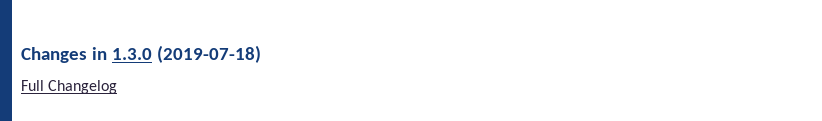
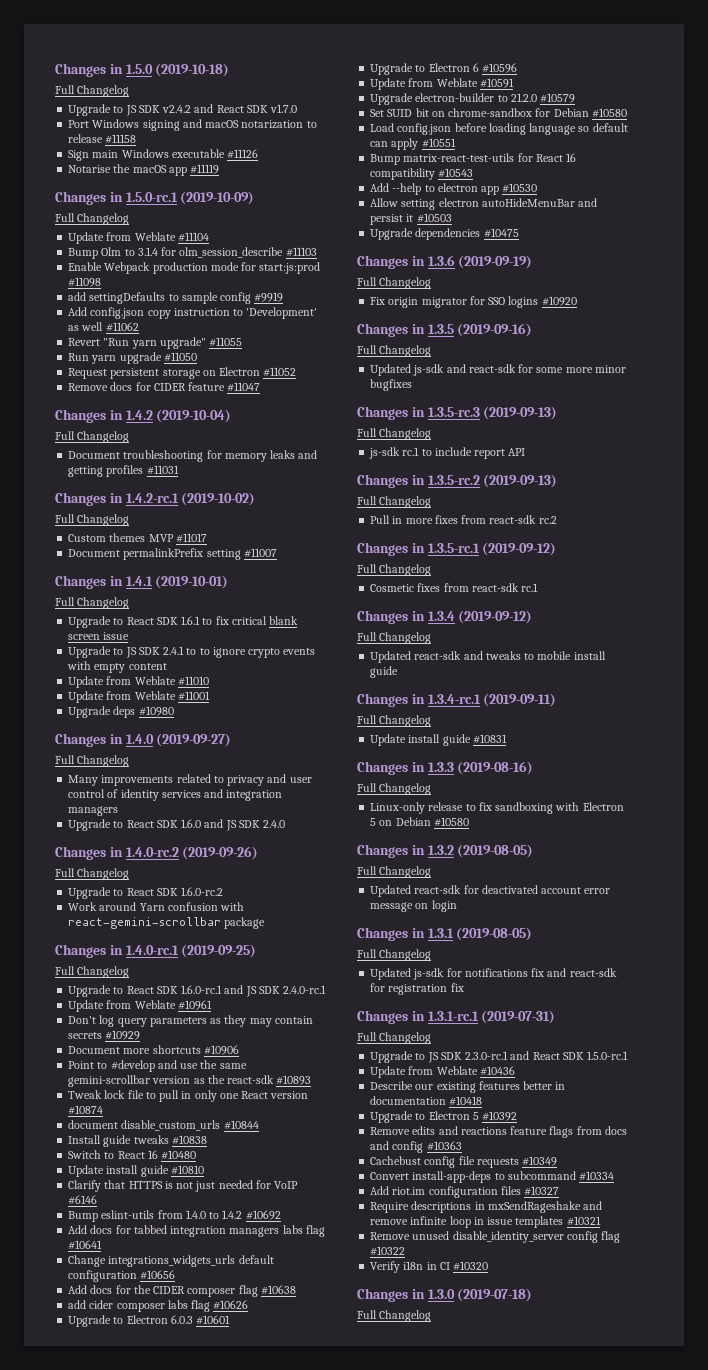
+ Changes in 1.5.0 (2019-10-18)
+ Full Changelog
+ Upgrade to JS SDK v2.4.2 and React SDK v1.7.0
+ Port Windows signing and macOS notarization to release #11158
+ Sign main Windows executable #11126
+ Notarise the macOS app #11119
+ Changes in 1.5.0-rc.1 (2019-10-09)
+ Full Changelog
+ Update from Weblate #11104
+ Bump Olm to 3.1.4 for olm_session_describe #11103
+ Enable Webpack production mode for start:js:prod #11098
+ add settingDefaults to sample config #9919
+ Add config.json copy instruction to 'Development' as well #11062
+ Revert "Run yarn upgrade" #11055
+ Run yarn upgrade #11050
+ Request persistent storage on Electron #11052
+ Remove docs for CIDER feature #11047
+ Changes in 1.4.2 (2019-10-04)
+ Full Changelog
+ Document troubleshooting for memory leaks and getting profiles #11031
+ Changes in 1.4.2-rc.1 (2019-10-02)
+ Full Changelog
+ Custom themes MVP #11017
+ Document permalinkPrefix setting #11007
+ Changes in 1.4.1 (2019-10-01)
+ Full Changelog
+ Upgrade to React SDK 1.6.1 to fix critical blank screen issue
+ Upgrade to JS SDK 2.4.1 to to ignore crypto events with empty content
+ Update from Weblate #11010
+ Update from Weblate #11001
+ Upgrade deps #10980
+ Changes in 1.4.0 (2019-09-27)
+ Full Changelog
+ Many improvements related to privacy and user control of identity services and integration managers
+ Upgrade to React SDK 1.6.0 and JS SDK 2.4.0
+ Changes in 1.4.0-rc.2 (2019-09-26)
+ Full Changelog
+ Upgrade to React SDK 1.6.0-rc.2
+ Work around Yarn confusion with react-gemini-scrollbar package
+ Changes in 1.4.0-rc.1 (2019-09-25)
+ Full Changelog
+ Upgrade to React SDK 1.6.0-rc.1 and JS SDK 2.4.0-rc.1
+ Update from Weblate #10961
+ Don't log query parameters as they may contain secrets #10929
+ Document more shortcuts #10906
+ Point to #develop and use the same gemini-scrollbar version as the react-sdk #10893
+ Tweak lock file to pull in only one React version #10874
+ document disable_custom_urls #10844
+ Install guide tweaks #10838
+ Switch to React 16 #10480
+ Update install guide #10810
+ Clarify that HTTPS is not just needed for VoIP #6146
+ Bump eslint-utils from 1.4.0 to 1.4.2 #10692
+ Add docs for tabbed integration managers labs flag #10641
+ Change integrations_widgets_urls default configuration #10656
+ Add docs for the CIDER composer flag #10638
+ add cider composer labs flag #10626
+ Upgrade to Electron 6.0.3 #10601
+ Upgrade to Electron 6 #10596
+ Update from Weblate #10591
+ Upgrade electron-builder to 21.2.0 #10579
+ Set SUID bit on chrome-sandbox for Debian #10580
+ Load config.json before loading language so default can apply #10551
+ Bump matrix-react-test-utils for React 16 compatibility #10543
+ Add --help to electron app #10530
+ Allow setting electron autoHideMenuBar and persist it #10503
+ Upgrade dependencies #10475
+ Changes in 1.3.6 (2019-09-19)
+ Full Changelog
+ Fix origin migrator for SSO logins #10920
+ Changes in 1.3.5 (2019-09-16)
+ Full Changelog
+ Updated js-sdk and react-sdk for some more minor bugfixes
+ Changes in 1.3.5-rc.3 (2019-09-13)
+ Full Changelog
+ js-sdk rc.1 to include report API
+ Changes in 1.3.5-rc.2 (2019-09-13)
+ Full Changelog
+ Pull in more fixes from react-sdk rc.2
+ Changes in 1.3.5-rc.1 (2019-09-12)
+ Full Changelog
+ Cosmetic fixes from react-sdk rc.1
+ Changes in 1.3.4 (2019-09-12)
+ Full Changelog
+ Updated react-sdk and tweaks to mobile install guide
+ Changes in 1.3.4-rc.1 (2019-09-11)
+ Full Changelog
+ Update install guide #10831
+ Changes in 1.3.3 (2019-08-16)
+ Full Changelog
+ Linux-only release to fix sandboxing with Electron 5 on Debian #10580
+ Changes in 1.3.2 (2019-08-05)
+ Full Changelog
+ Updated react-sdk for deactivated account error message on login
+ Changes in 1.3.1 (2019-08-05)
+ Full Changelog
+ Updated js-sdk for notifications fix and react-sdk for registration fix
+ Changes in 1.3.1-rc.1 (2019-07-31)
+ Full Changelog
+ Upgrade to JS SDK 2.3.0-rc.1 and React SDK 1.5.0-rc.1
+ Update from Weblate #10436
+ Describe our existing features better in documentation #10418
+ Upgrade to Electron 5 #10392
+ Remove edits and reactions feature flags from docs and config #10363
+ Cachebust config file requests #10349
+ Convert install-app-deps to subcommand #10334
+ Add riot.im configuration files #10327
+ Require descriptions in mxSendRageshake and remove infinite loop in issue templates #10321
+ Remove unused disable_identity_server config flag #10322
+ Verify i18n in CI #10320

